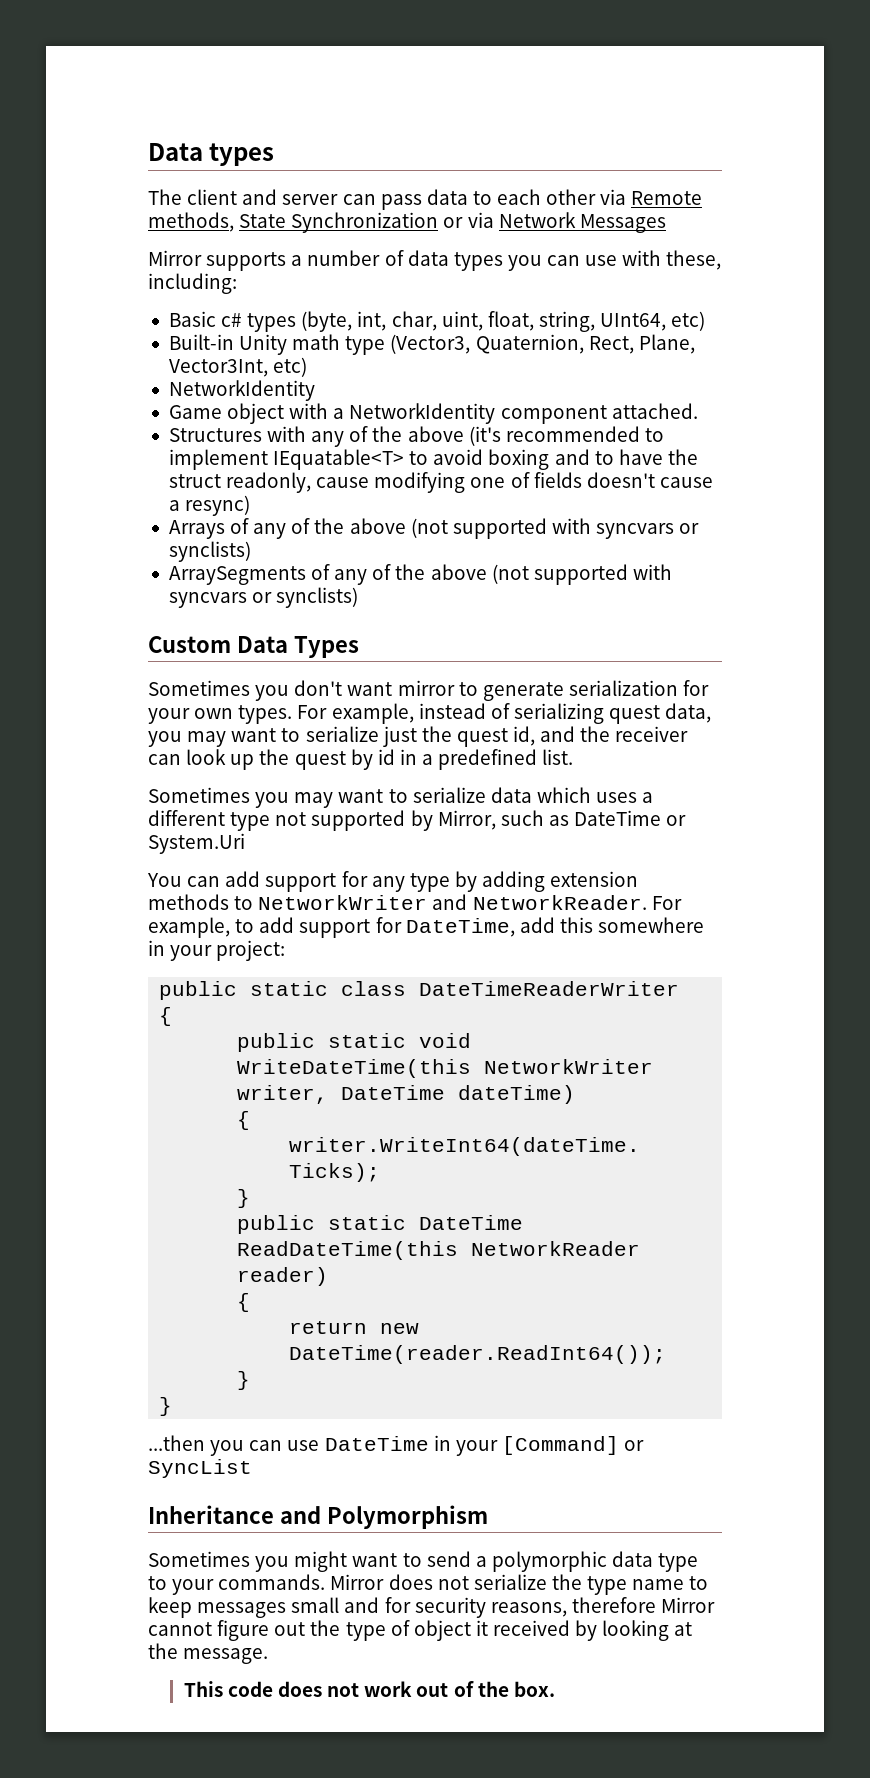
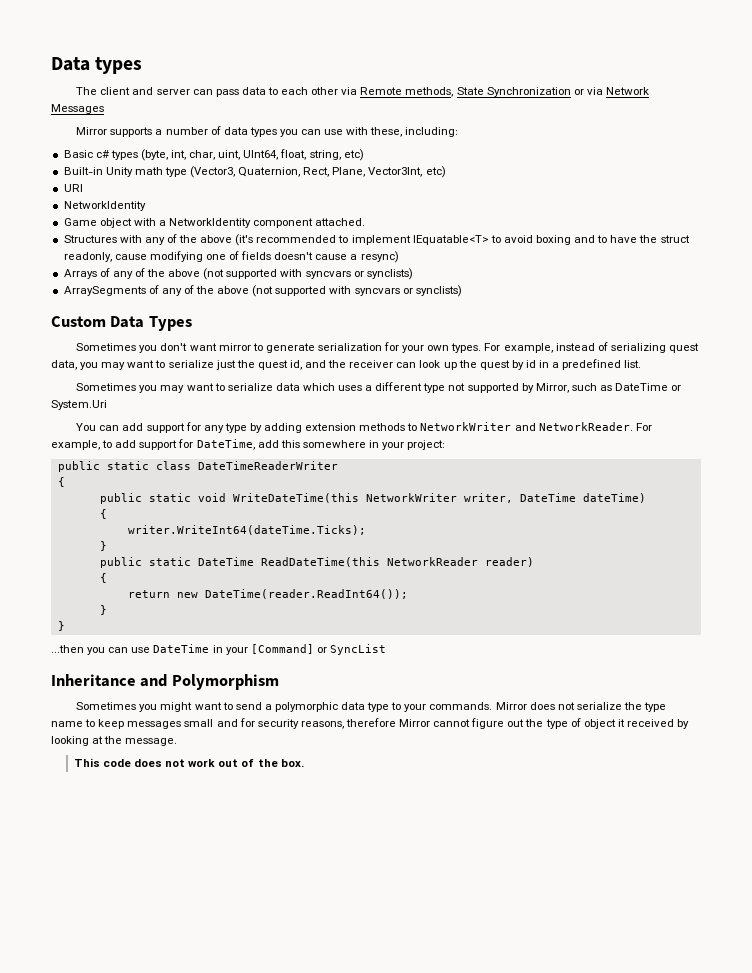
- Basic c# types (byte, int, char, uint, float, string, UInt64, etc)
+ Basic c# types (byte, int, char, uint, UInt64, float, string, etc)
+ URI

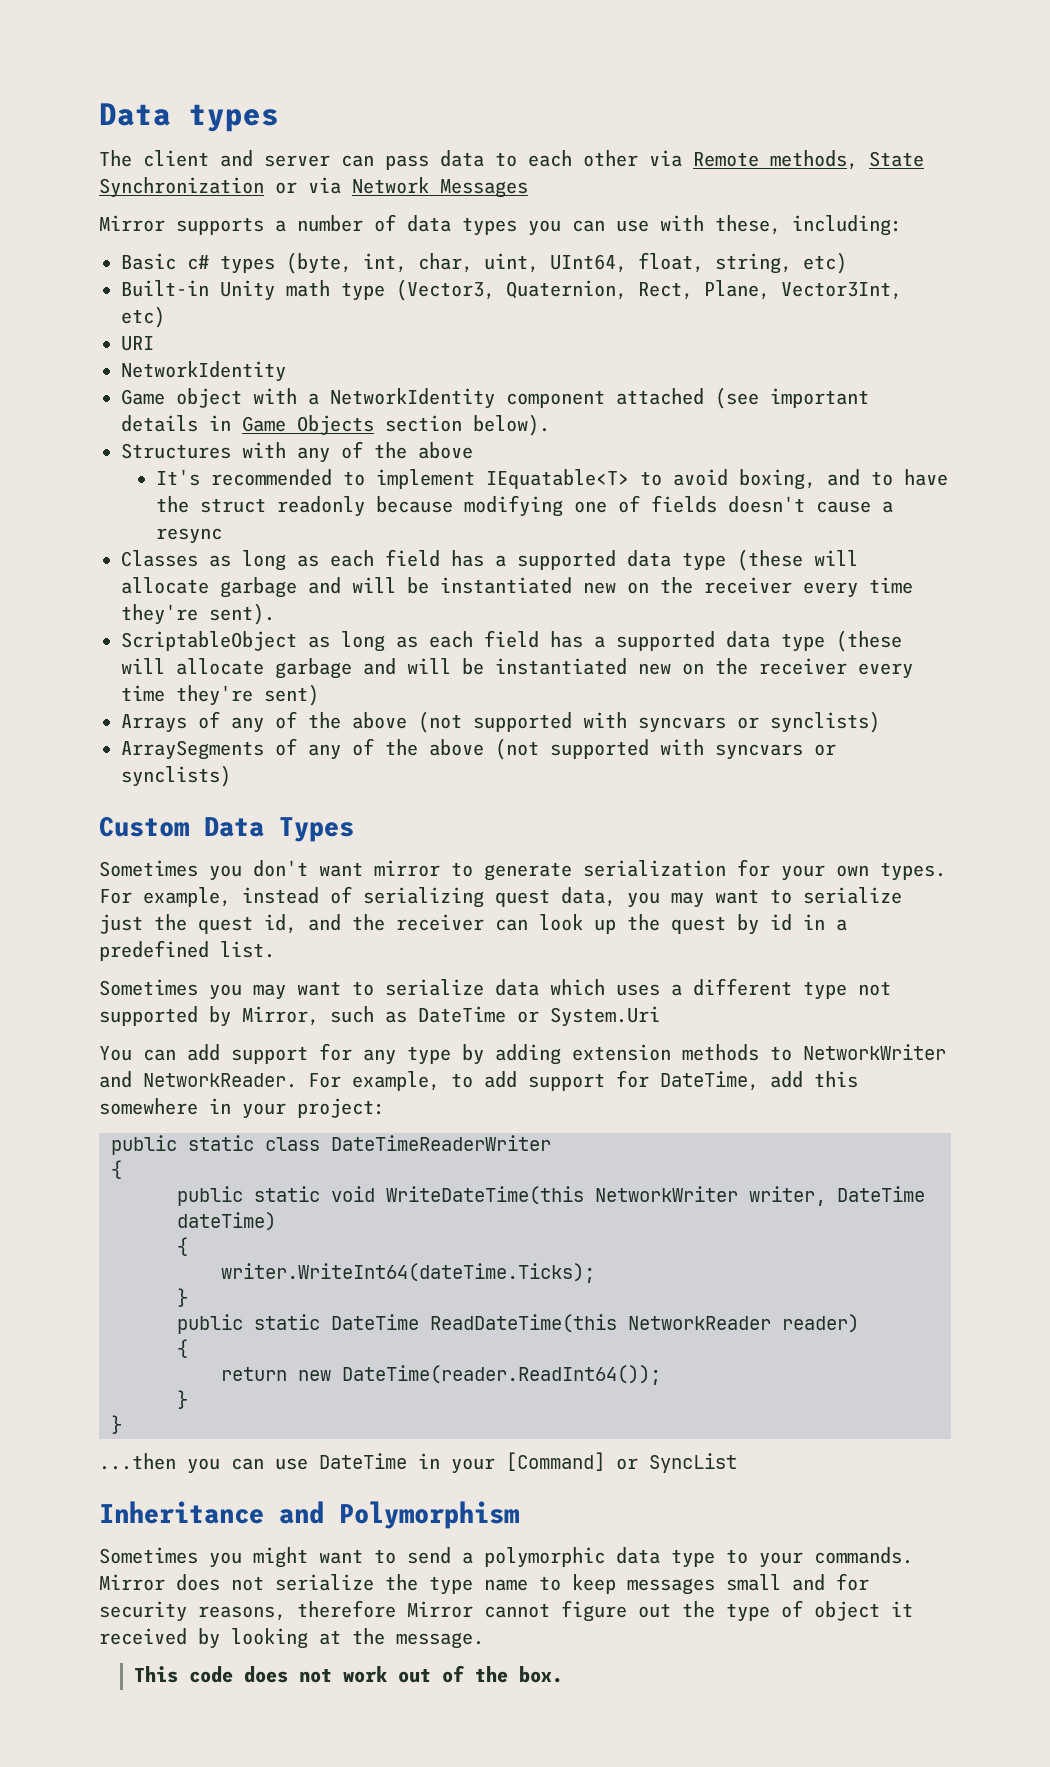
- Game object with a NetworkIdentity component attached.
+ Game object with a NetworkIdentity component attached (see important details in Game Objects section below).
- Structures with any of the above (it's recommended to implement IEquatable<T> to avoid boxing and to have the struct readonly, cause modifying one of fields doesn't cause a resync)
+ Structures with any of the above
+ It's recommended to implement IEquatable<T> to avoid boxing, and to have the struct readonly because modifying one of fields doesn't cause a resync
+ Classes as long as each field has a supported data type (these will allocate garbage and will be instantiated new on the receiver every time they're sent).
+ ScriptableObject as long as each field has a supported data type (these will allocate garbage and will be instantiated new on the receiver every time they're sent)

